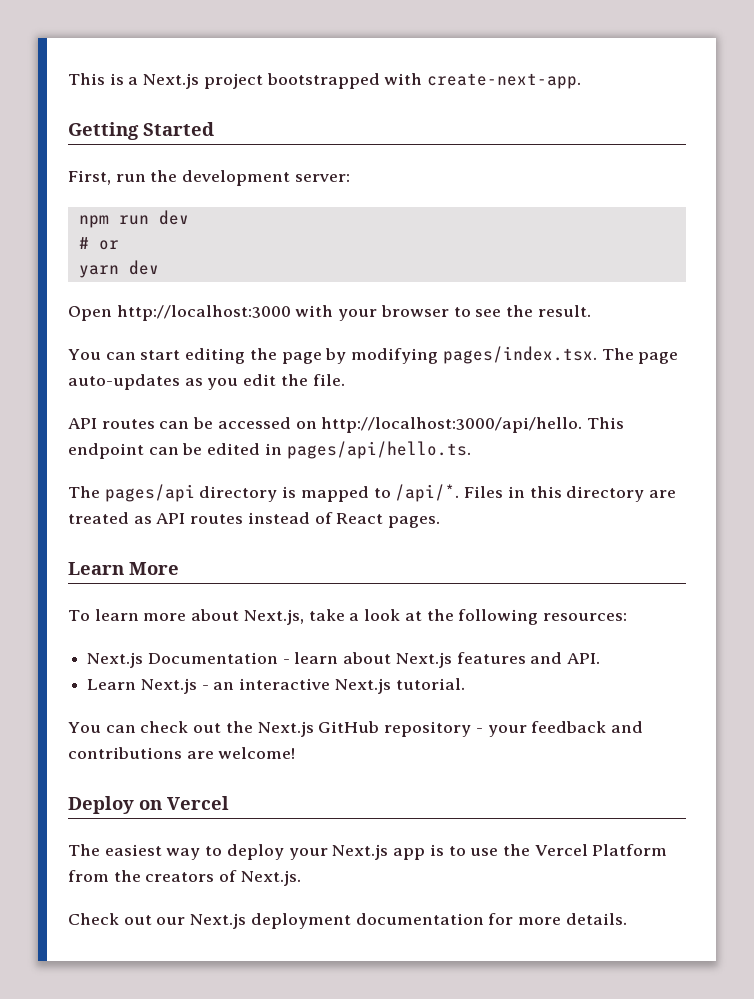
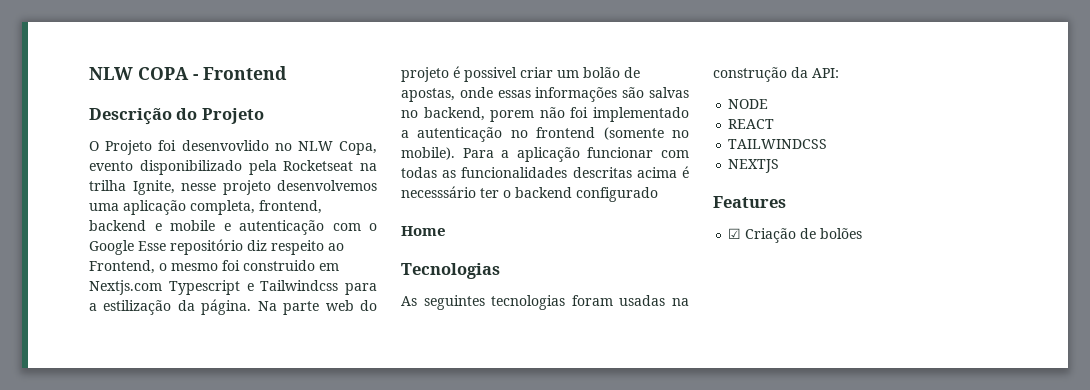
- This is a Next.js project bootstrapped with create-next-app.
- Getting Started
- First, run the development server:
- npm run dev
- # or
- yarn dev
- Open http://localhost:3000 with your browser to see the result.
- You can start editing the page by modifying pages/index.tsx. The page auto-updates as you edit the file.
- API routes can be accessed on http://localhost:3000/api/hello. This endpoint can be edited in pages/api/hello.ts.
- The pages/api directory is mapped to /api/*. Files in this directory are treated as API routes instead of React pages.
- Learn More
- To learn more about Next.js, take a look at the following resources:
- Next.js Documentation - learn about Next.js features and API.
- Learn Next.js - an interactive Next.js tutorial.
- You can check out the Next.js GitHub repository - your feedback and contributions are welcome!
- Deploy on Vercel
- The easiest way to deploy your Next.js app is to use the Vercel Platform from the creators of Next.js.
- Check out our Next.js deployment documentation for more details.
+ NLW COPA - Frontend
+ Descrição do Projeto
+ O Projeto foi desenvovlido no NLW Copa, evento disponibilizado pela Rocketseat na trilha Ignite, nesse projeto desenvolvemos uma aplicação completa, frontend, backend e mobile e autenticação com o Google Esse repositório diz respeito ao Frontend, o mesmo foi construido em Nextjs.com Typescript e Tailwindcss para a estilização da página. Na parte web do projeto é possivel criar um bolão de apostas, onde essas informações são salvas no backend, porem não foi implementado a autenticação no frontend (somente no mobile). Para a aplicação funcionar com todas as funcionalidades descritas acima é necesssário ter o backend configurado
+ Home
+ Tecnologias
+ As seguintes tecnologias foram usadas na construção da API:
+ NODE
+ REACT
+ TAILWINDCSS
+ NEXTJS
+ Features
+ ☑ Criação de bolões

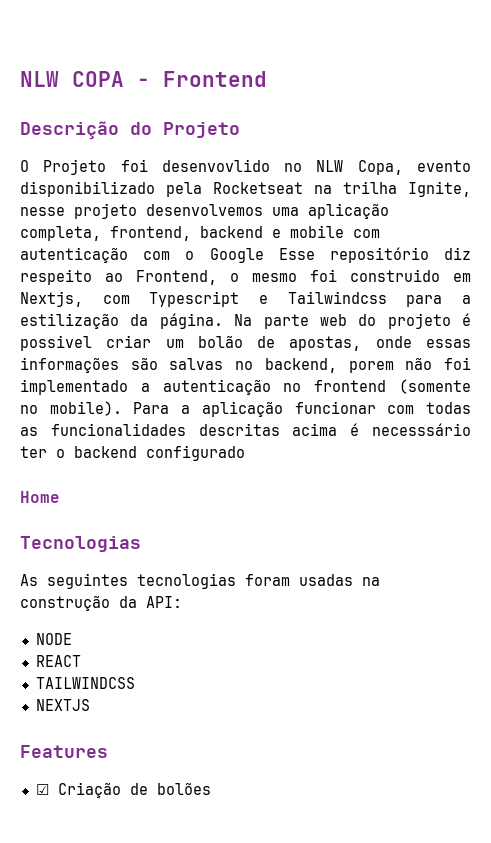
- O Projeto foi desenvovlido no NLW Copa, evento disponibilizado pela Rocketseat na trilha Ignite, nesse projeto desenvolvemos uma aplicação completa, frontend, backend e mobile e autenticação com o Google Esse repositório diz respeito ao Frontend, o mesmo foi construido em Nextjs.com Typescript e Tailwindcss para a estilização da página.
+ O Projeto foi desenvovlido no NLW Copa, evento disponibilizado pela Rocketseat na trilha Ignite, nesse projeto desenvolvemos uma aplicação completa, frontend, backend e mobile com autenticação com o Google Esse repositório diz respeito ao Frontend, o mesmo foi construido em Nextjs, com Typescript e Tailwindcss para a estilização da página.

